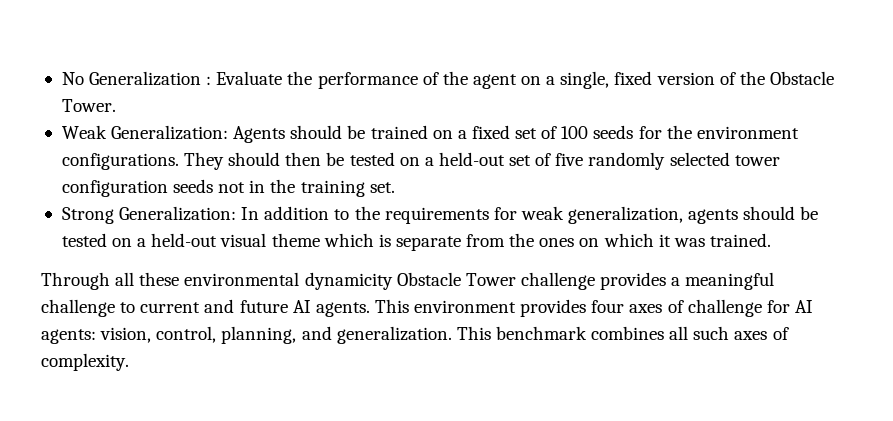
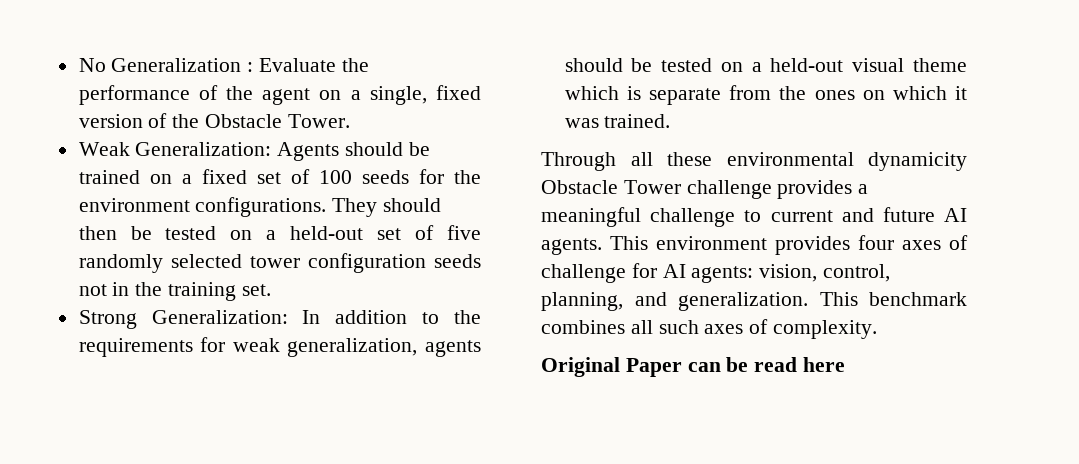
+ Original Paper can be read here

